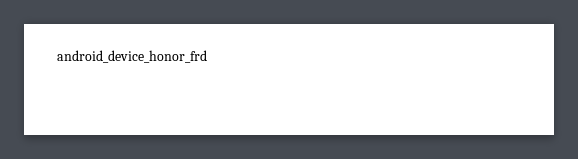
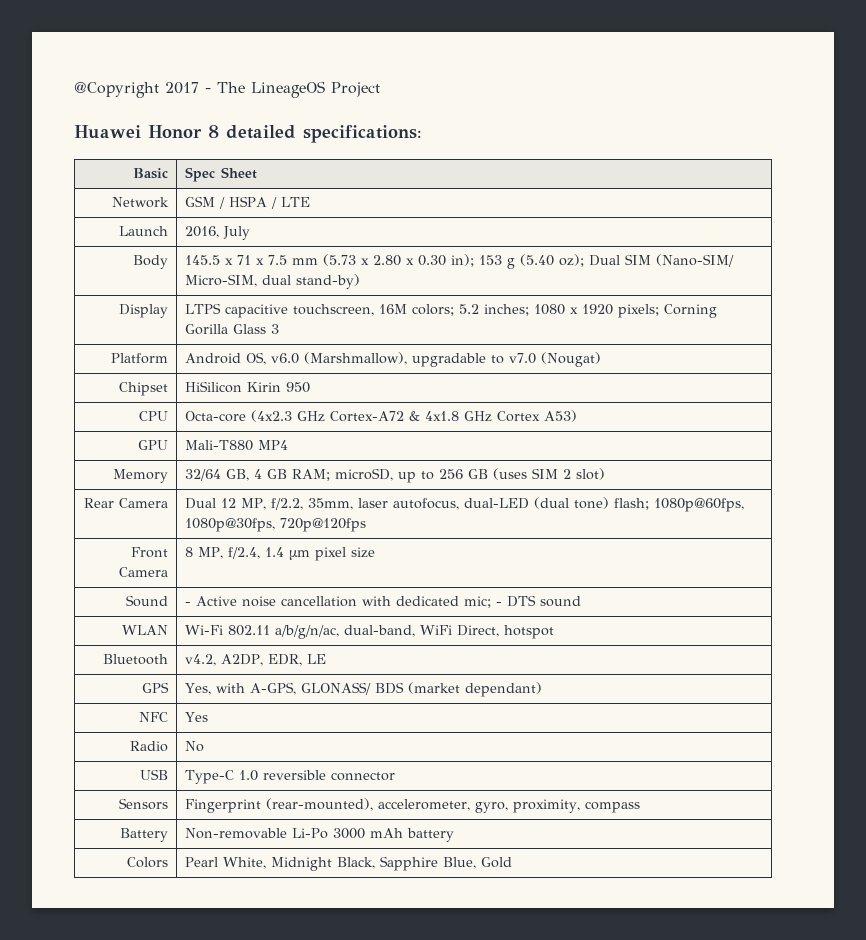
- android_device_honor_frd
+ @Copyright 2017 - The LineageOS Project
+ Huawei Honor 8 detailed specifications:
+ Basic | Spec Sheet
+ Network | GSM / HSPA / LTE
+ Launch | 2016, July
+ Body | 145.5 x 71 x 7.5 mm (5.73 x 2.80 x 0.30 in); 153 g (5.40 oz); Dual SIM (Nano-SIM/ Micro-SIM, dual stand-by)
+ Display | LTPS capacitive touchscreen, 16M colors; 5.2 inches; 1080 x 1920 pixels; Corning Gorilla Glass 3
+ Platform | Android OS, v6.0 (Marshmallow), upgradable to v7.0 (Nougat)
+ Chipset | HiSilicon Kirin 950
+ CPU | Octa-core (4x2.3 GHz Cortex-A72 & 4x1.8 GHz Cortex A53)
+ GPU | Mali-T880 MP4
+ Memory | 32/64 GB, 4 GB RAM; microSD, up to 256 GB (uses SIM 2 slot)
+ Rear Camera | Dual 12 MP, f/2.2, 35mm, laser autofocus, dual-LED (dual tone) flash; 1080p@60fps, 1080p@30fps, 720p@120fps
+ Front Camera | 8 MP, f/2.4, 1.4 µm pixel size
+ Sound | - Active noise cancellation with dedicated mic; - DTS sound
+ WLAN | Wi-Fi 802.11 a/b/g/n/ac, dual-band, WiFi Direct, hotspot
+ Bluetooth | v4.2, A2DP, EDR, LE
+ GPS | Yes, with A-GPS, GLONASS/ BDS (market dependant)
+ NFC | Yes
+ Radio | No
+ USB | Type-C 1.0 reversible connector
+ Sensors | Fingerprint (rear-mounted), accelerometer, gyro, proximity, compass
+ Battery | Non-removable Li-Po 3000 mAh battery
+ Colors | Pearl White, Midnight Black, Sapphire Blue, Gold

